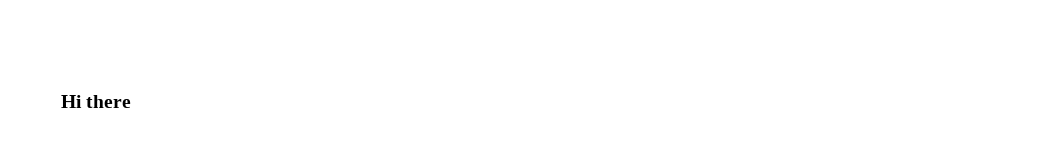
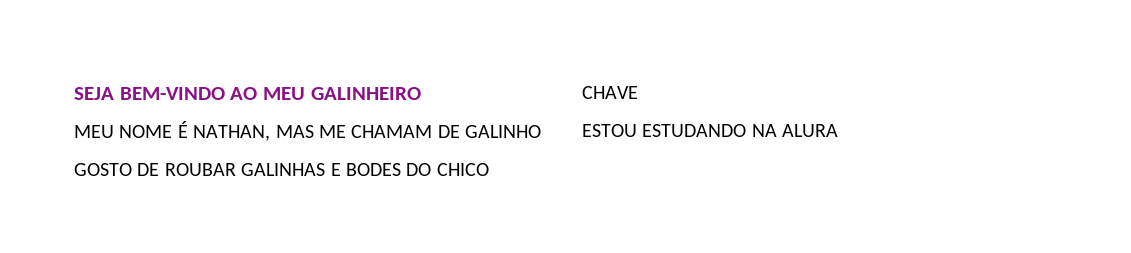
- Hi there
+ SEJA BEM-VINDO AO MEU GALINHEIRO
+ MEU NOME É NATHAN, MAS ME CHAMAM DE GALINHO
+ GOSTO DE ROUBAR GALINHAS E BODES DO CHICO CHAVE
+ ESTOU ESTUDANDO NA ALURA

